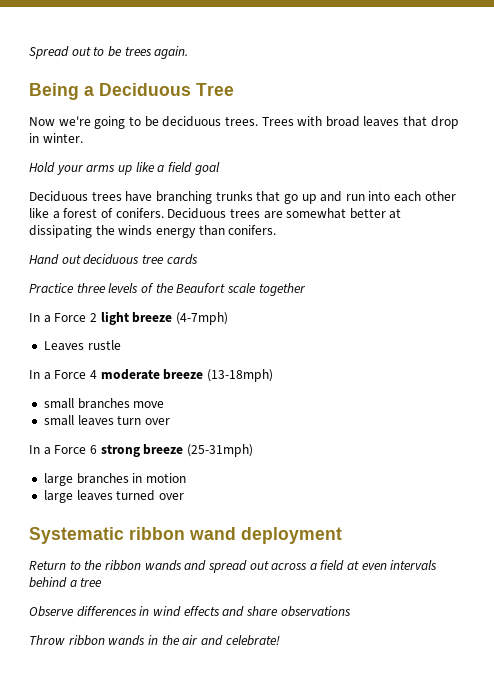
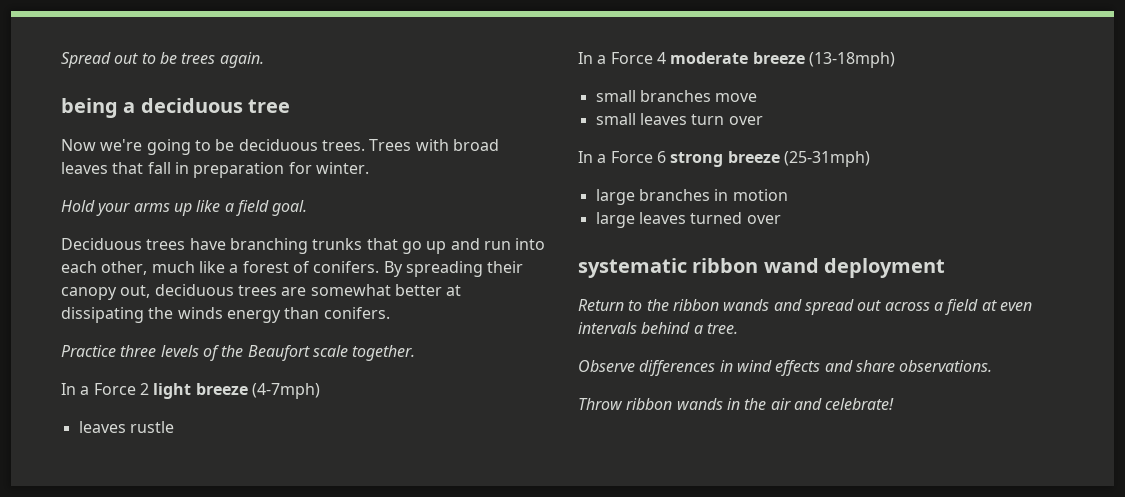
- Being a Deciduous Tree
+ being a deciduous tree
- Trees with broad leaves that drop in winter.
+ Trees with broad leaves that fall in preparation for winter.
- Hold your arms up like a field goal
+ Hold your arms up like a field goal.
- Deciduous trees have branching trunks that go up and run into each other like a forest of conifers.
+ Deciduous trees have branching trunks that go up and run into each other, much like a forest of conifers.
- Deciduous trees are somewhat better at dissipating the winds energy than conifers.
+ By spreading their canopy out, deciduous trees are somewhat better at dissipating the winds energy than conifers.
- Hand out deciduous tree cards
- Practice three levels of the Beaufort scale together
+ Practice three levels of the Beaufort scale together.
- Leaves rustle
+ leaves rustle
- Systematic ribbon wand deployment
+ systematic ribbon wand deployment
- Return to the ribbon wands and spread out across a field at even intervals behind a tree
+ Return to the ribbon wands and spread out across a field at even intervals behind a tree.
- Observe differences in wind effects and share observations
+ Observe differences in wind effects and share observations.

